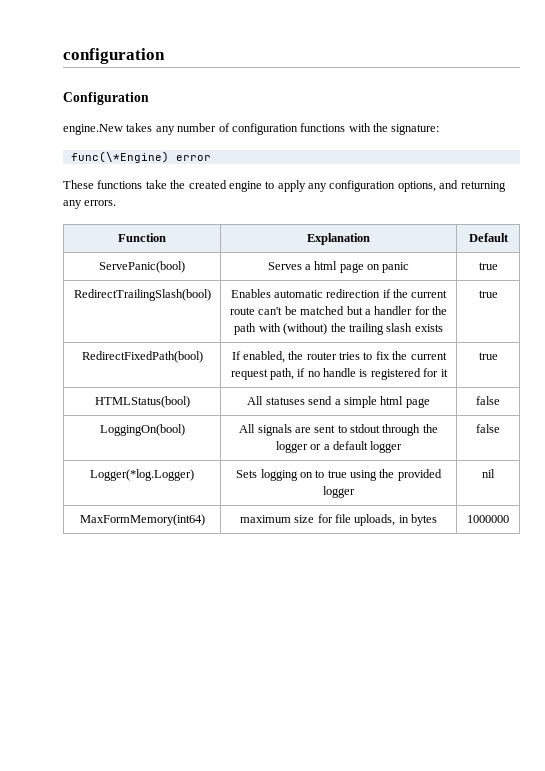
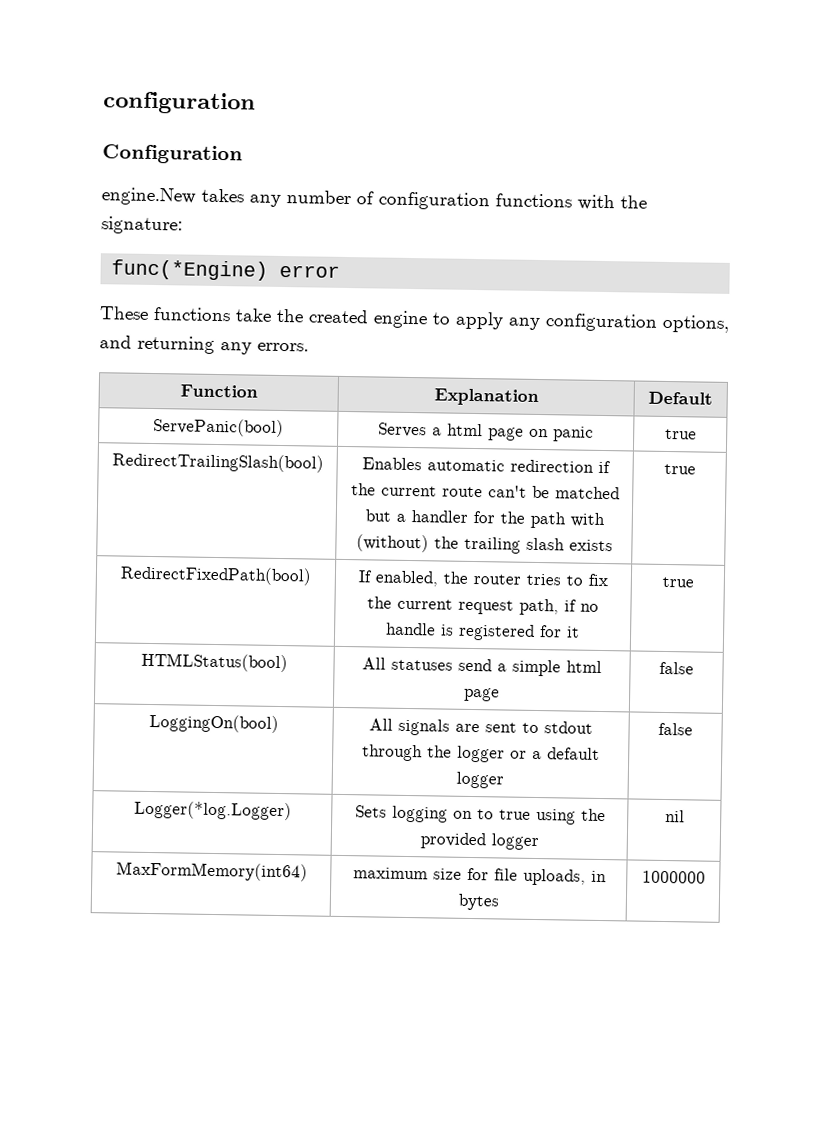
- func(\*Engine) error
+ func(*Engine) error

